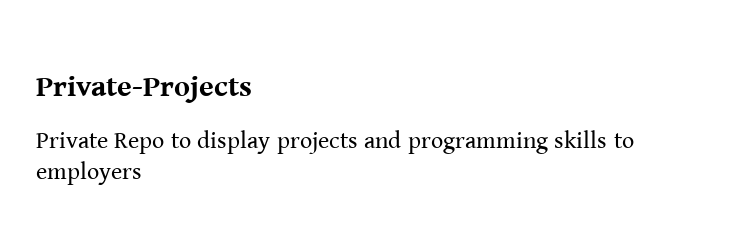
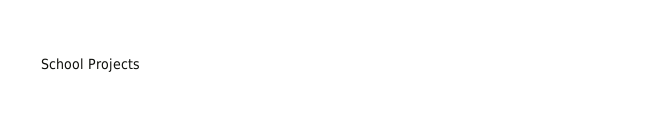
- Private-Projects
- Private Repo to display projects and programming skills to employers
+ School Projects

